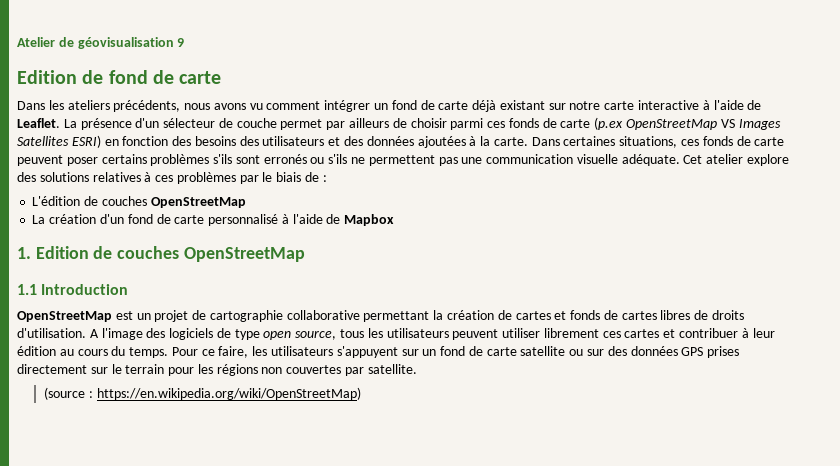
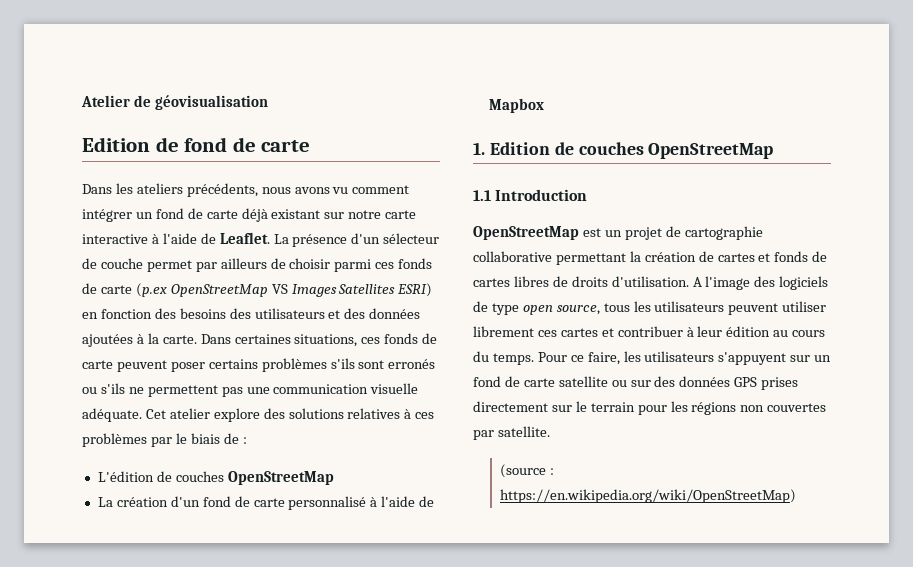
- Atelier de géovisualisation 9
+ Atelier de géovisualisation

